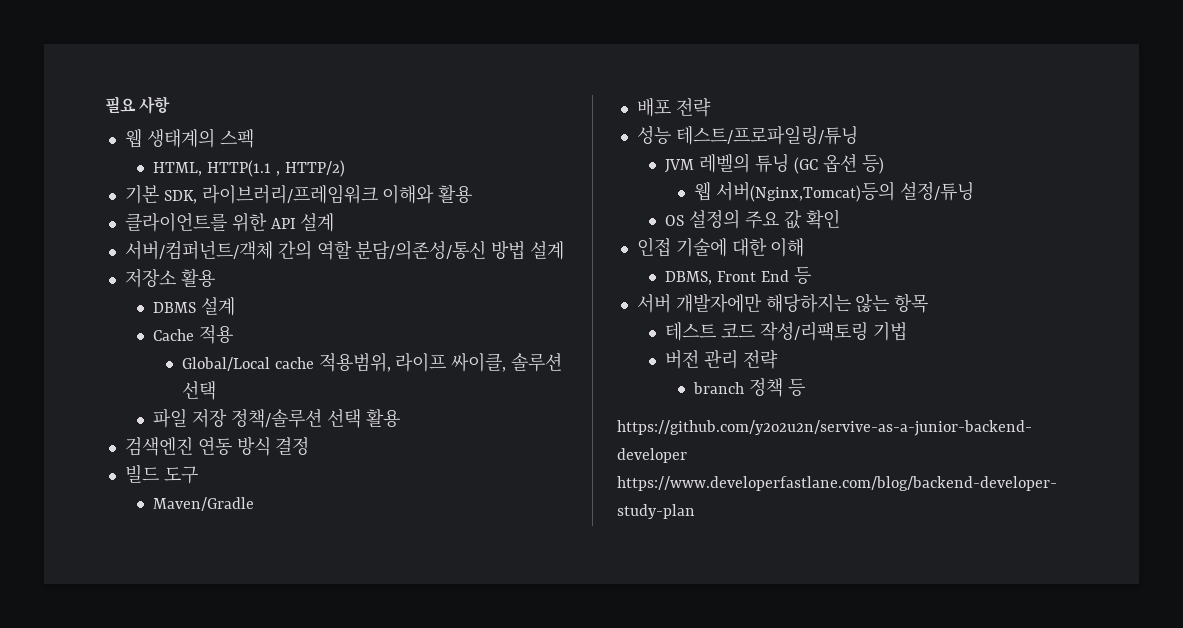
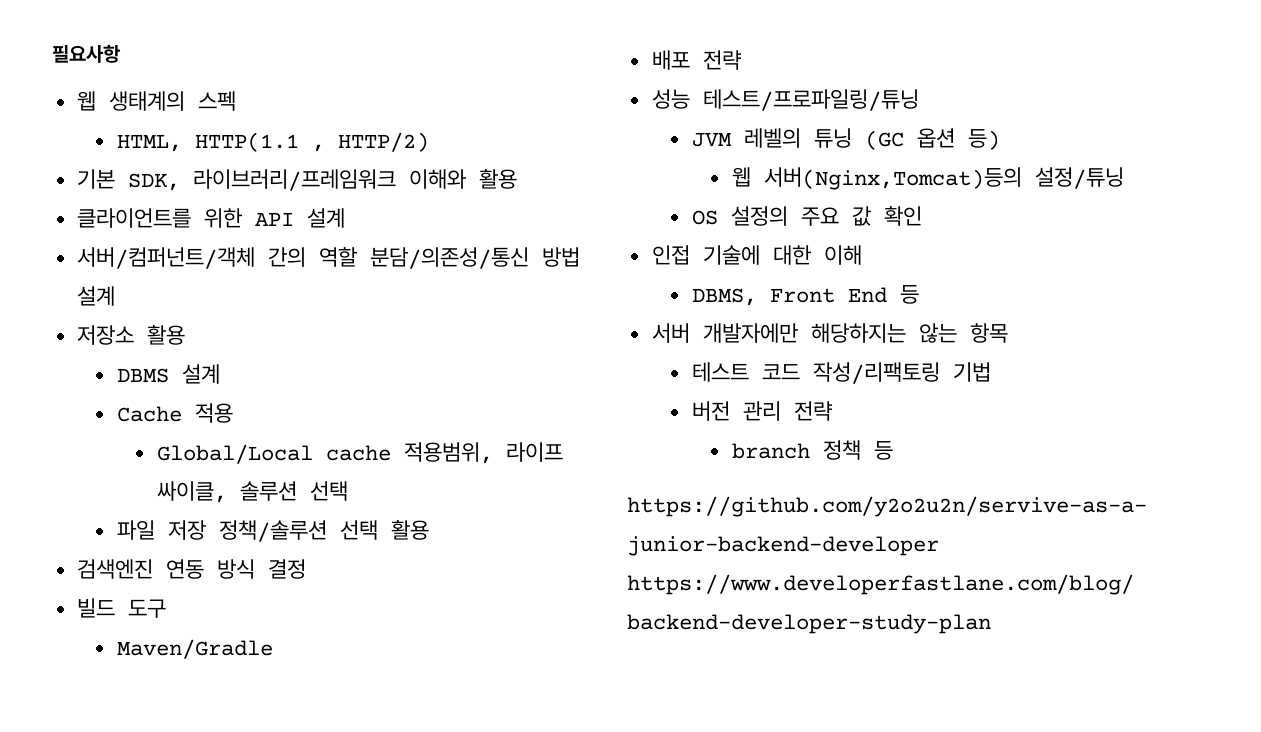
- 필요 사항
+ 필요사항

